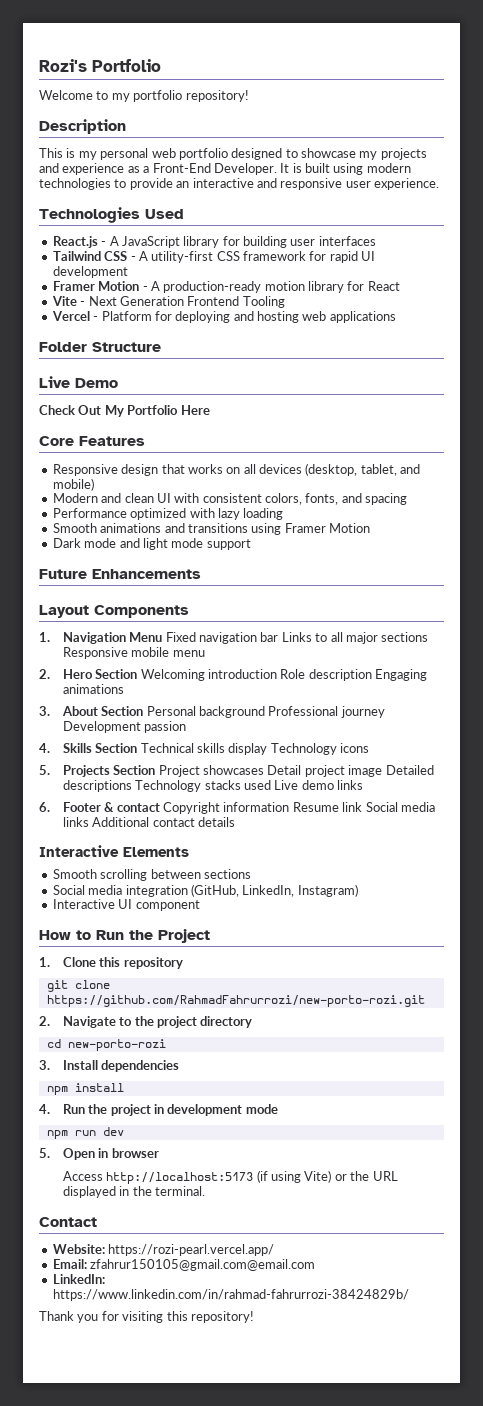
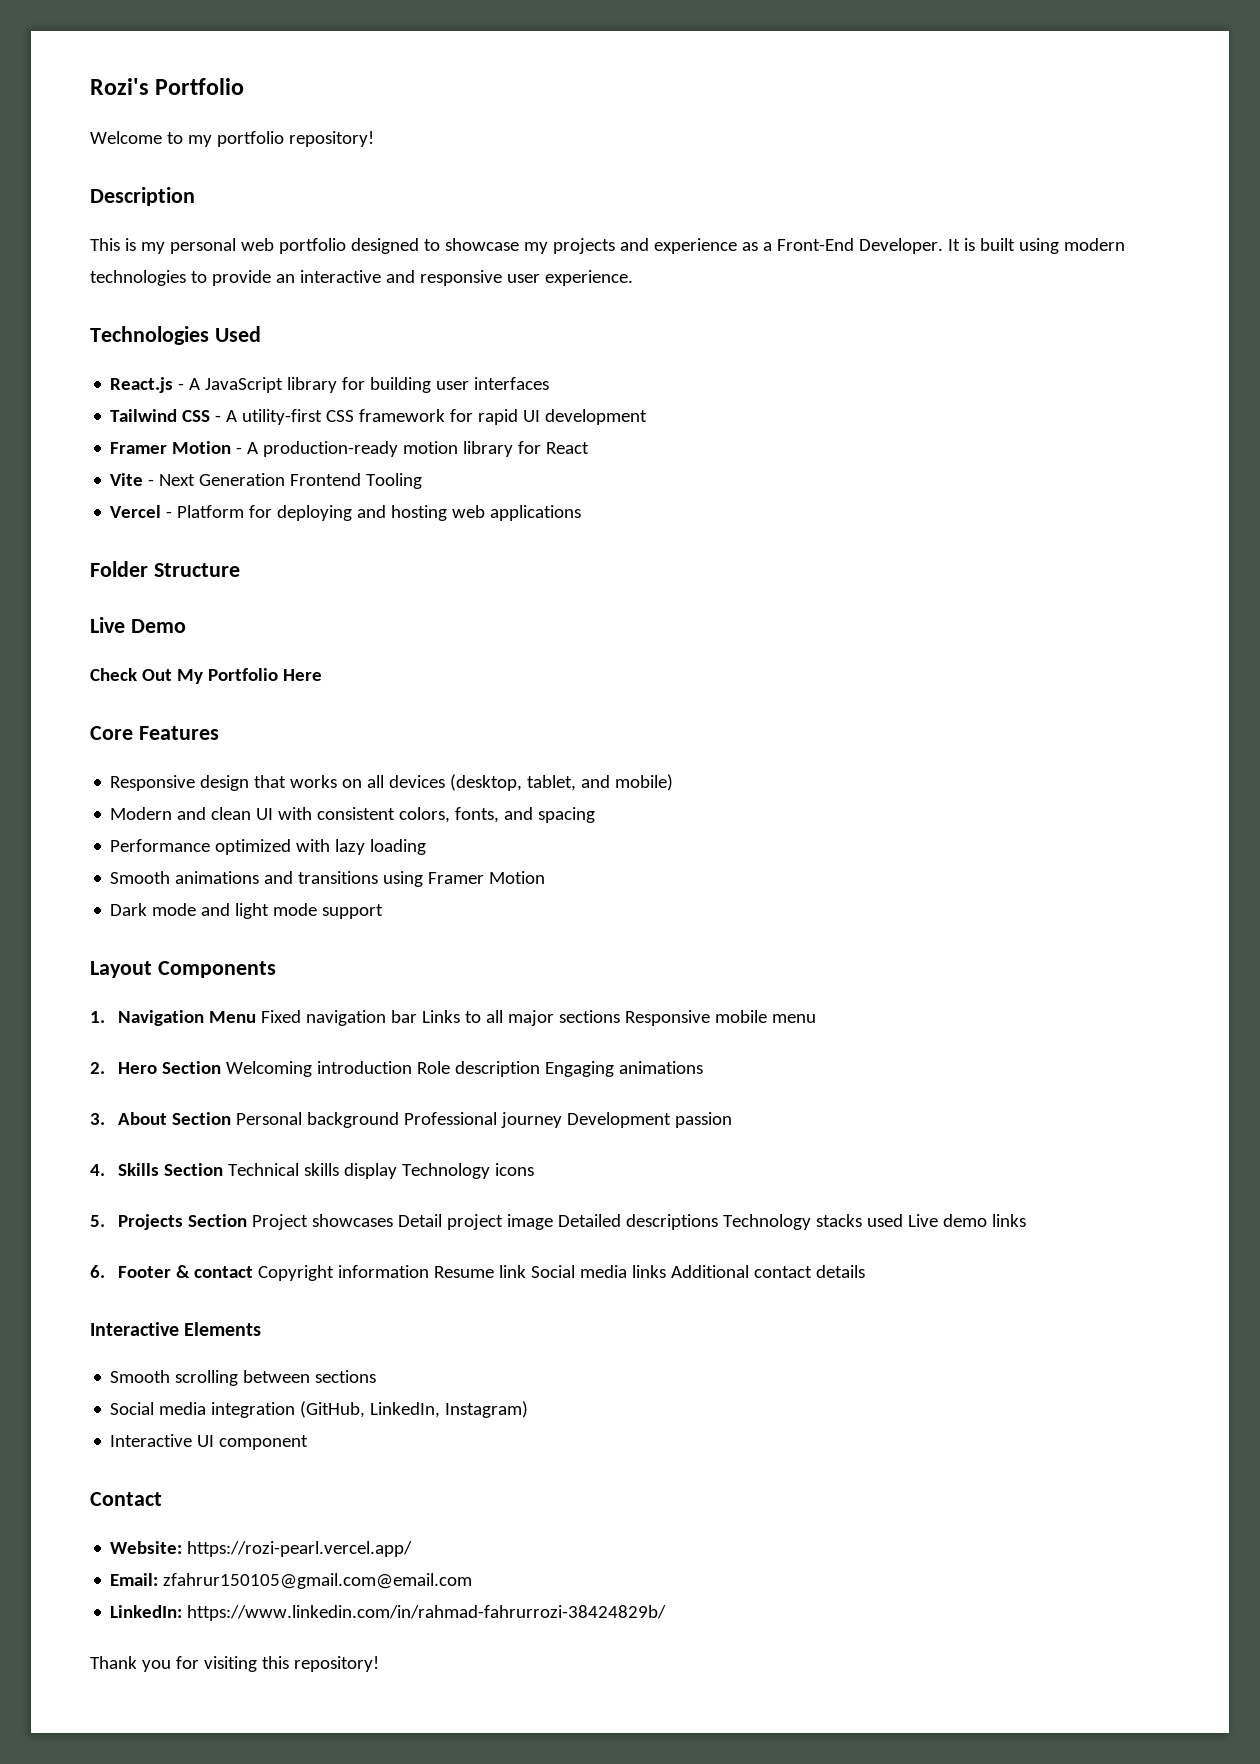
- Future Enhancements
- How to Run the Project
- 1. Clone this repository
- git clone https://github.com/RahmadFahrurrozi/new-porto-rozi.git
- 2. Navigate to the project directory
- cd new-porto-rozi
- 3. Install dependencies
- npm install
- 4. Run the project in development mode
- npm run dev
- 5. Open in browser
- Access http://localhost:5173 (if using Vite) or the URL displayed in the terminal.

